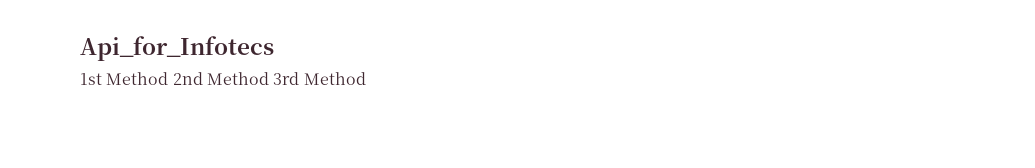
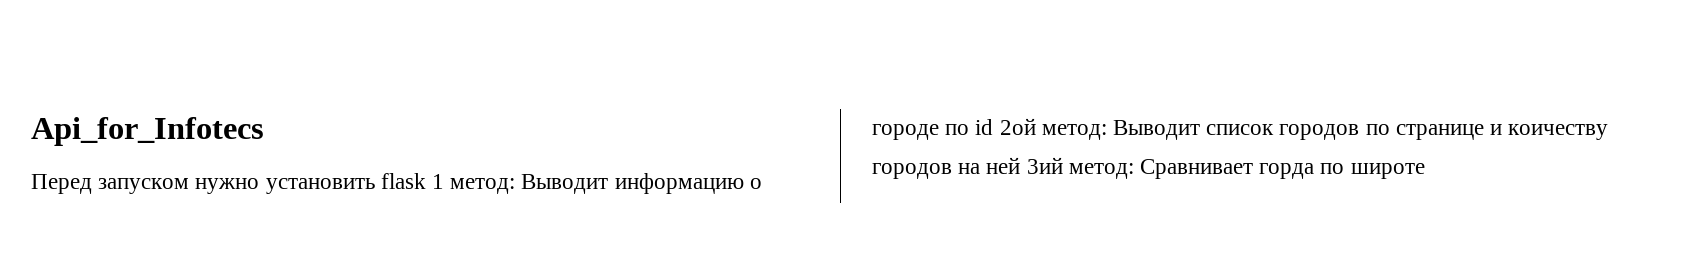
- 1st Method 2nd Method 3rd Method
+ Перед запуском нужно установить flask 1 метод: Выводит информацию о городе по id 2ой метод: Выводит список городов по странице и коичеству городов на ней 3ий метод: Сравнивает горда по широте

